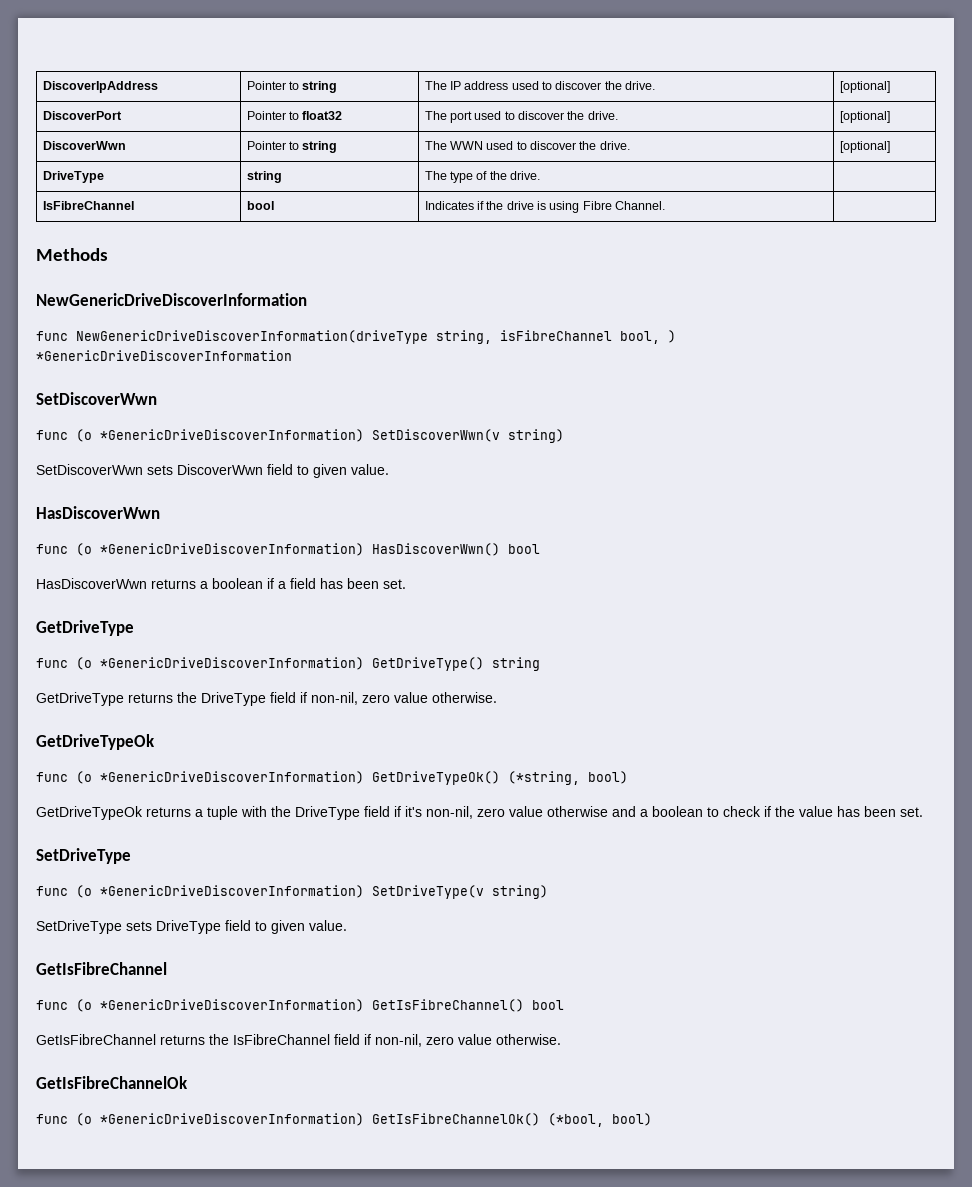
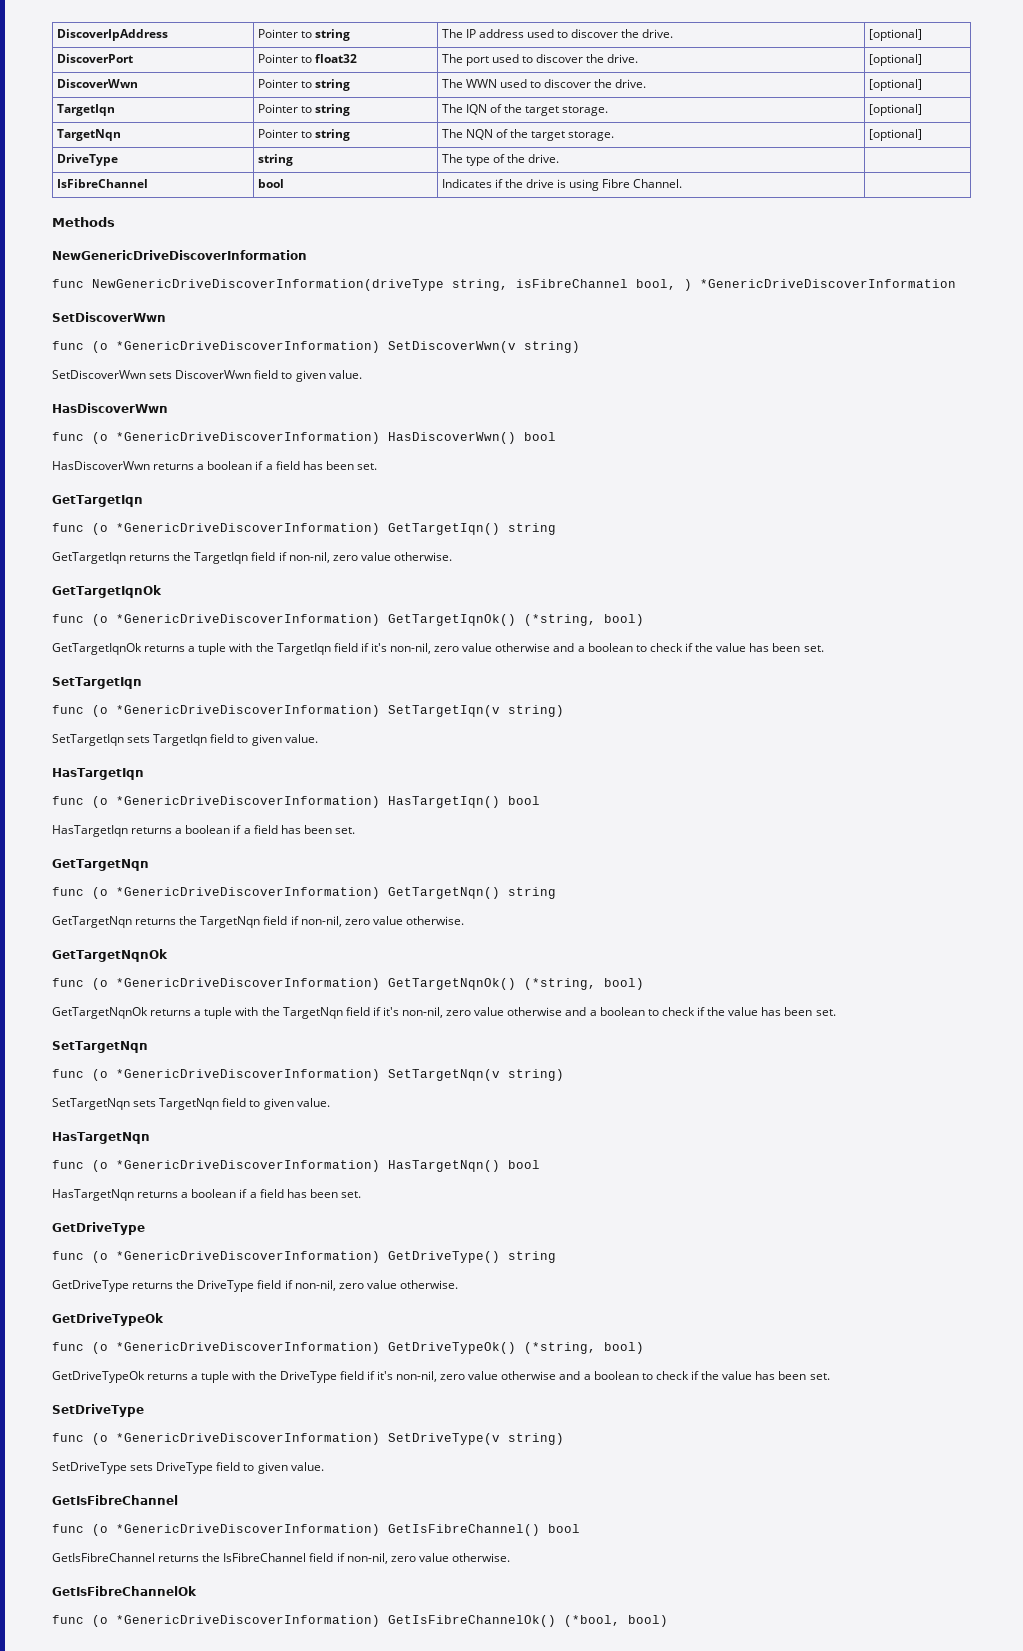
+ TargetIqn | Pointer to string | The IQN of the target storage. | [optional]
+ TargetNqn | Pointer to string | The NQN of the target storage. | [optional]
  HasDiscoverWwn returns a boolean if a field has been set.
+ GetTargetIqn
+ func (o *GenericDriveDiscoverInformation) GetTargetIqn() string
+ GetTargetIqn returns the TargetIqn field if non-nil, zero value otherwise.
+ GetTargetIqnOk
+ func (o *GenericDriveDiscoverInformation) GetTargetIqnOk() (*string, bool)
+ GetTargetIqnOk returns a tuple with the TargetIqn field if it's non-nil, zero value otherwise and a boolean to check if the value has been set.
+ SetTargetIqn
+ func (o *GenericDriveDiscoverInformation) SetTargetIqn(v string)
+ SetTargetIqn sets TargetIqn field to given value.
+ HasTargetIqn
+ func (o *GenericDriveDiscoverInformation) HasTargetIqn() bool
+ HasTargetIqn returns a boolean if a field has been set.
+ GetTargetNqn
+ func (o *GenericDriveDiscoverInformation) GetTargetNqn() string
+ GetTargetNqn returns the TargetNqn field if non-nil, zero value otherwise.
+ GetTargetNqnOk
+ func (o *GenericDriveDiscoverInformation) GetTargetNqnOk() (*string, bool)
+ GetTargetNqnOk returns a tuple with the TargetNqn field if it's non-nil, zero value otherwise and a boolean to check if the value has been set.
+ SetTargetNqn
+ func (o *GenericDriveDiscoverInformation) SetTargetNqn(v string)
+ SetTargetNqn sets TargetNqn field to given value.
+ HasTargetNqn
+ func (o *GenericDriveDiscoverInformation) HasTargetNqn() bool
+ HasTargetNqn returns a boolean if a field has been set.

